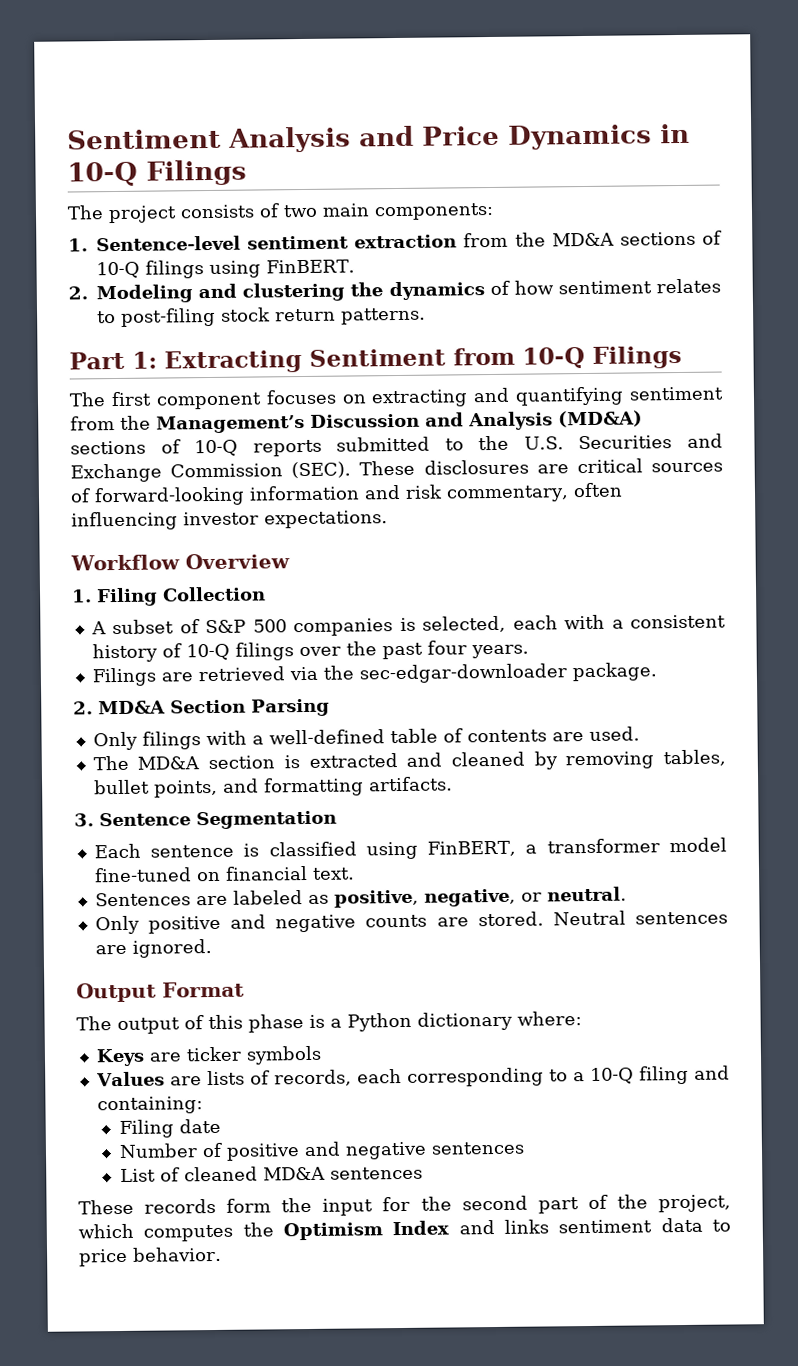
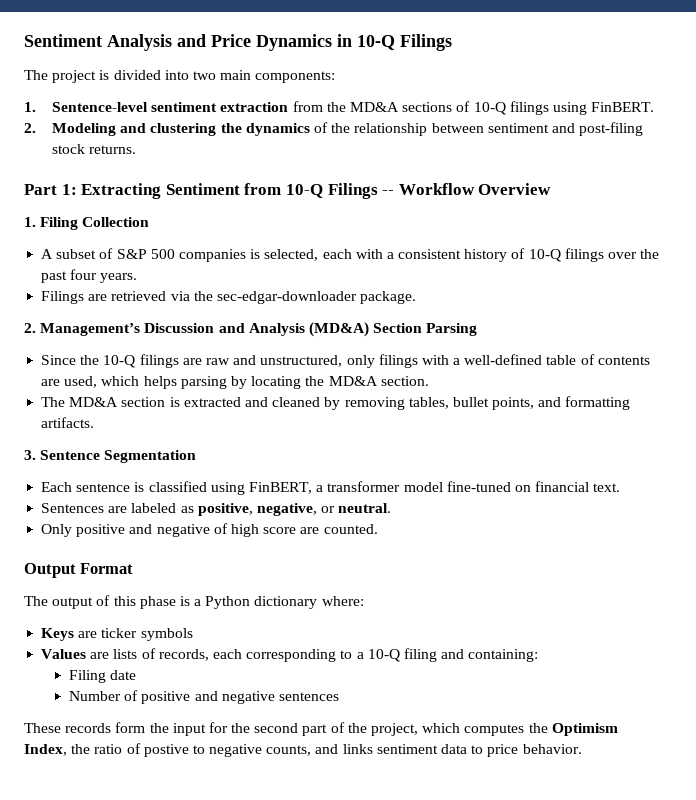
- The project consists of two main components:
+ The project is divided into two main components:
- 2. Modeling and clustering the dynamics of how sentiment relates to post-filing stock return patterns.
+ 2. Modeling and clustering the dynamics of the relationship between sentiment and post-filing stock returns.
- Part 1: Extracting Sentiment from 10-Q Filings
- The first component focuses on extracting and quantifying sentiment from the Management’s Discussion and Analysis (MD&A) sections of 10-Q reports submitted to the U.S. Securities and Exchange Commission (SEC). These disclosures are critical sources of forward-looking information and risk commentary, often influencing investor expectations.
- Workflow Overview
+ Part 1: Extracting Sentiment from 10-Q Filings -- Workflow Overview
- 2. MD&A Section Parsing
- Only filings with a well-defined table of contents are used.
+ 2. Management’s Discussion and Analysis (MD&A) Section Parsing
+ Since the 10-Q filings are raw and unstructured, only filings with a well-defined table of contents are used, which helps parsing by locating the MD&A section.
- Only positive and negative counts are stored. Neutral sentences are ignored.
+ Only positive and negative of high score are counted.
- List of cleaned MD&A sentences
- These records form the input for the second part of the project, which computes the Optimism Index and links sentiment data to price behavior.
+ These records form the input for the second part of the project, which computes the Optimism Index, the ratio of postive to negative counts, and links sentiment data to price behavior.

